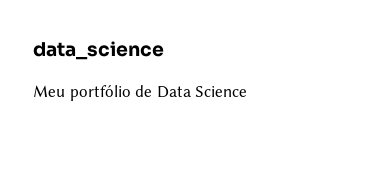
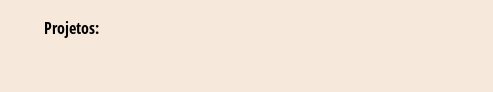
- data_science
- Meu portfólio de Data Science
+ Projetos:

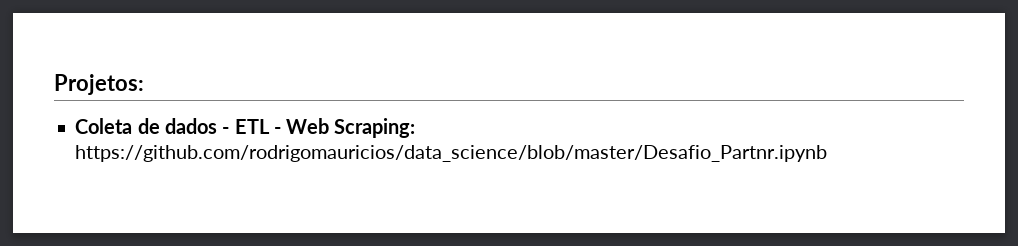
+ Coleta de dados - ETL - Web Scraping: https://github.com/rodrigomauricios/data_science/blob/master/Desafio_Partnr.ipynb

